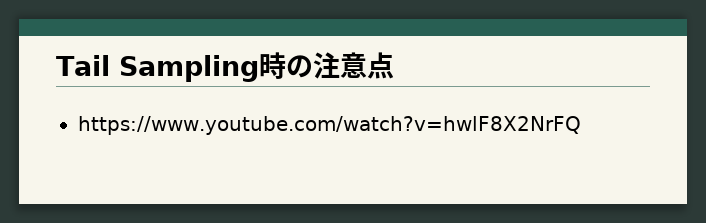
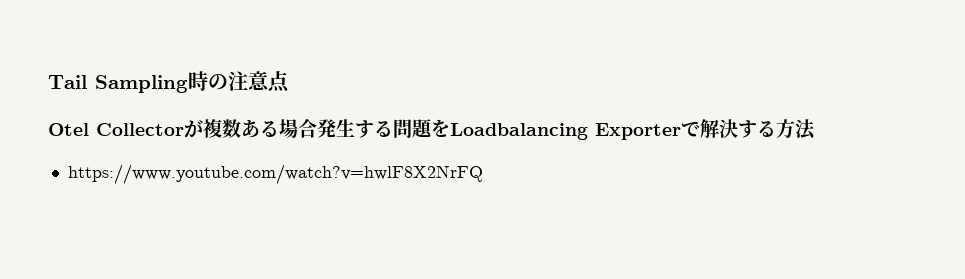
+ Otel Collectorが複数ある場合発生する問題をLoadbalancing Exporterで解決する方法

